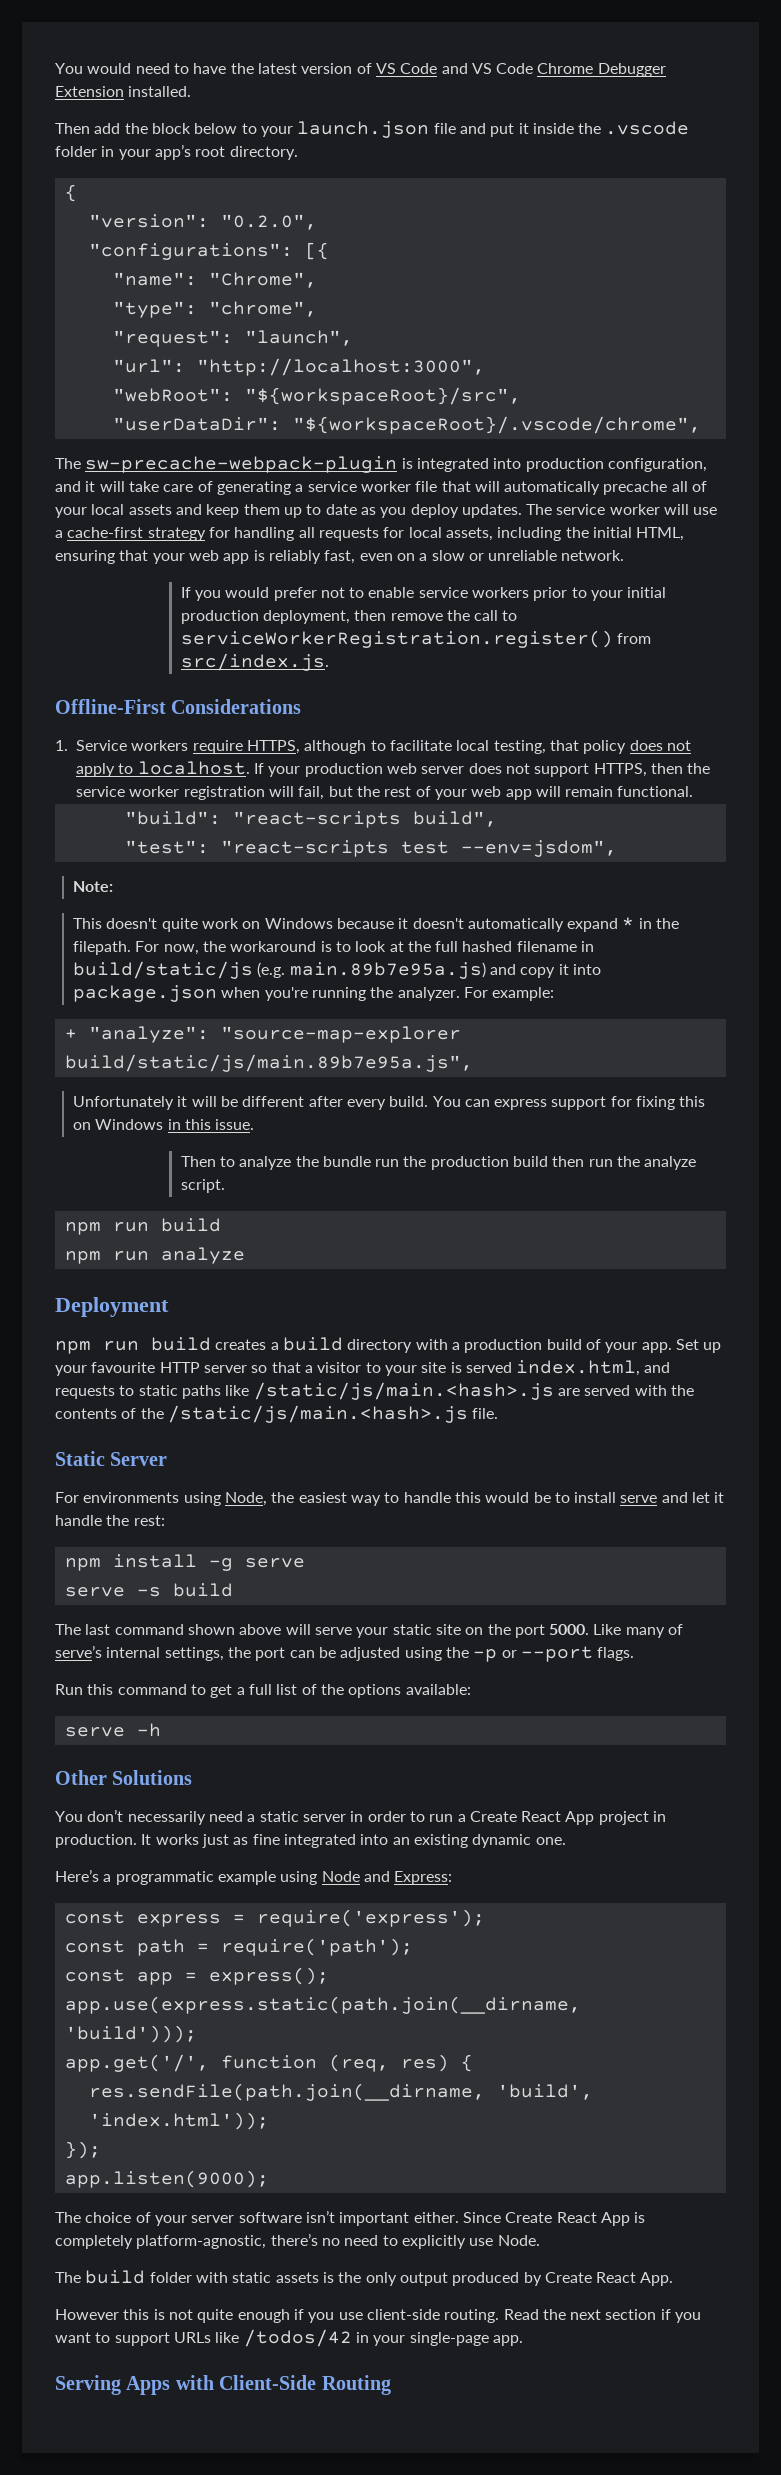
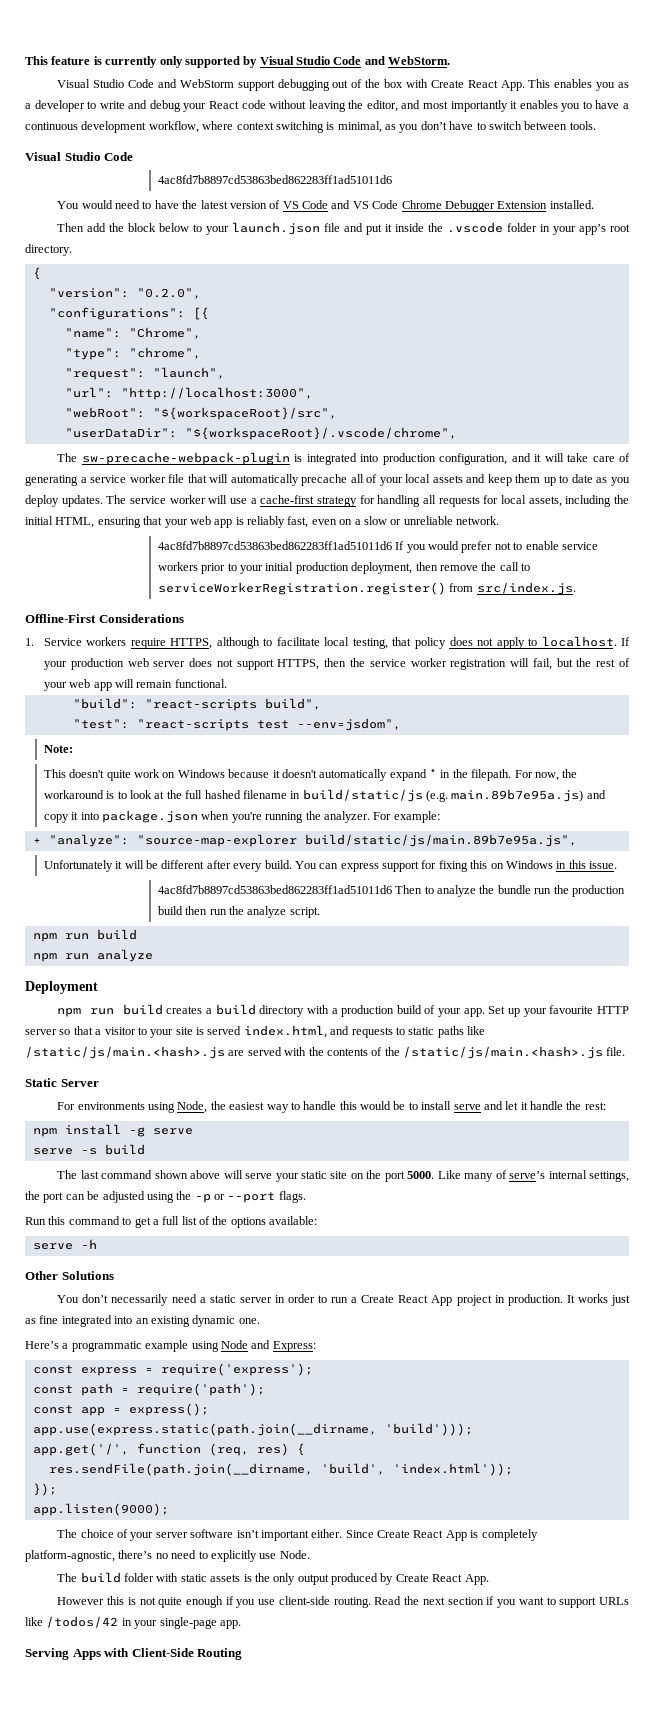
+ This feature is currently only supported by Visual Studio Code and WebStorm.
+ Visual Studio Code and WebStorm support debugging out of the box with Create React App. This enables you as a developer to write and debug your React code without leaving the editor, and most importantly it enables you to have a continuous development workflow, where context switching is minimal, as you don’t have to switch between tools.
+ Visual Studio Code
+ 4ac8fd7b8897cd53863bed862283ff1ad51011d6
- If you would prefer not to enable service workers prior to your initial production deployment, then remove the call to serviceWorkerRegistration.register() from src/index.js.
+ 4ac8fd7b8897cd53863bed862283ff1ad51011d6 If you would prefer not to enable service workers prior to your initial production deployment, then remove the call to serviceWorkerRegistration.register() from src/index.js.
- Then to analyze the bundle run the production build then run the analyze script.
+ 4ac8fd7b8897cd53863bed862283ff1ad51011d6 Then to analyze the bundle run the production build then run the analyze script.

